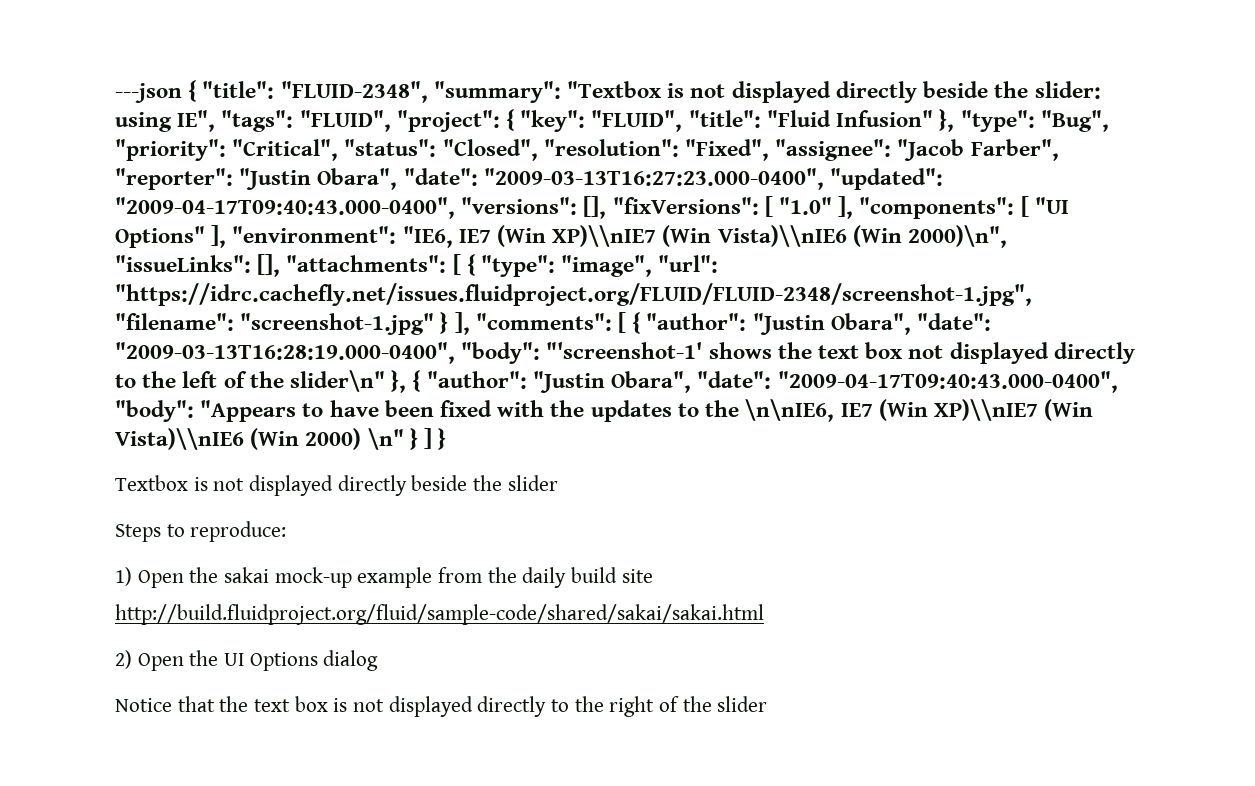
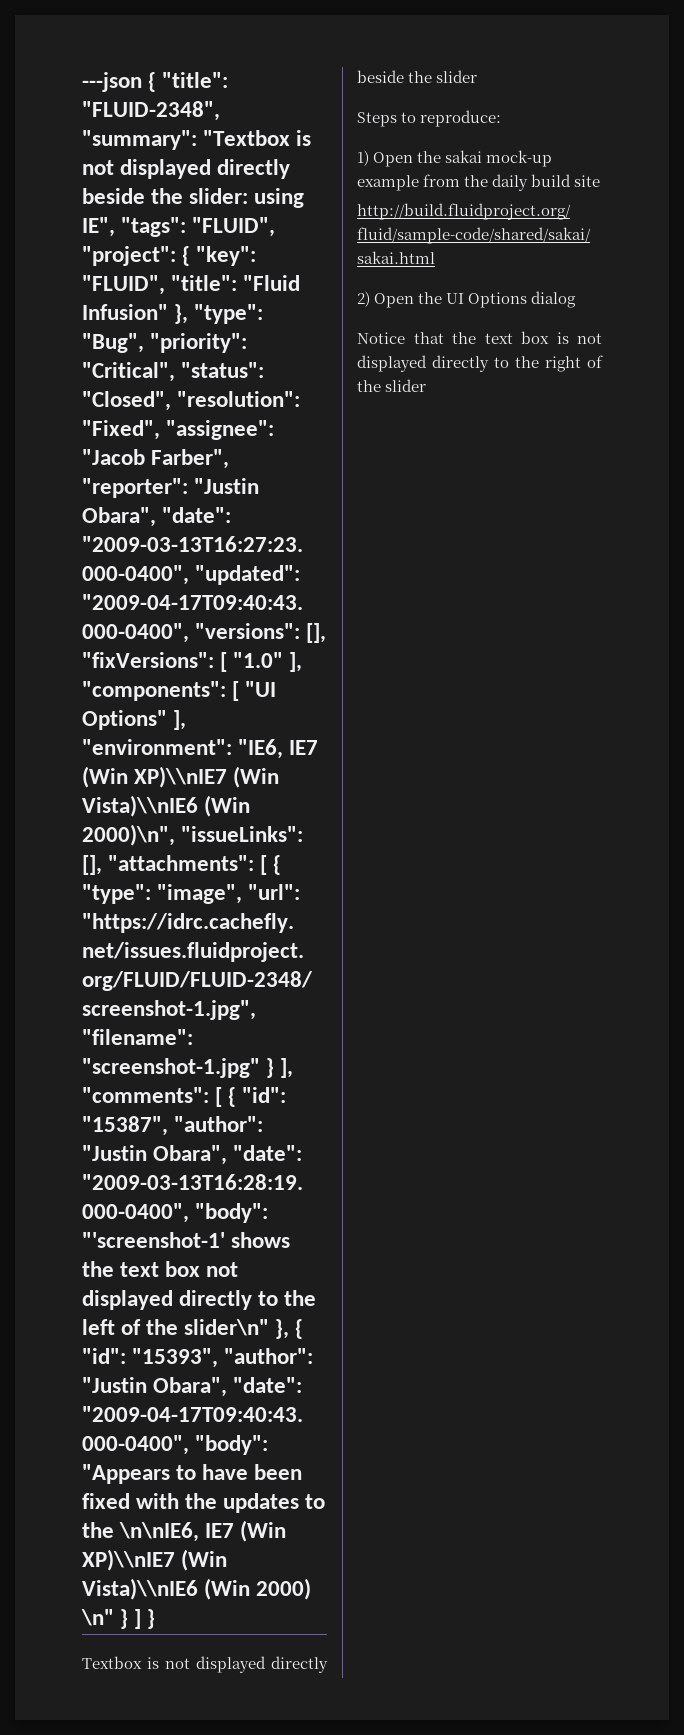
- [ { "author":
+ [ { "id": "15387", "author":
- "'screenshot-1' shows the text box not displayed directly to the left of the slider\n" }, { "author":
+ "'screenshot-1' shows the text box not displayed directly to the left of the slider\n" }, { "id": "15393", "author":

